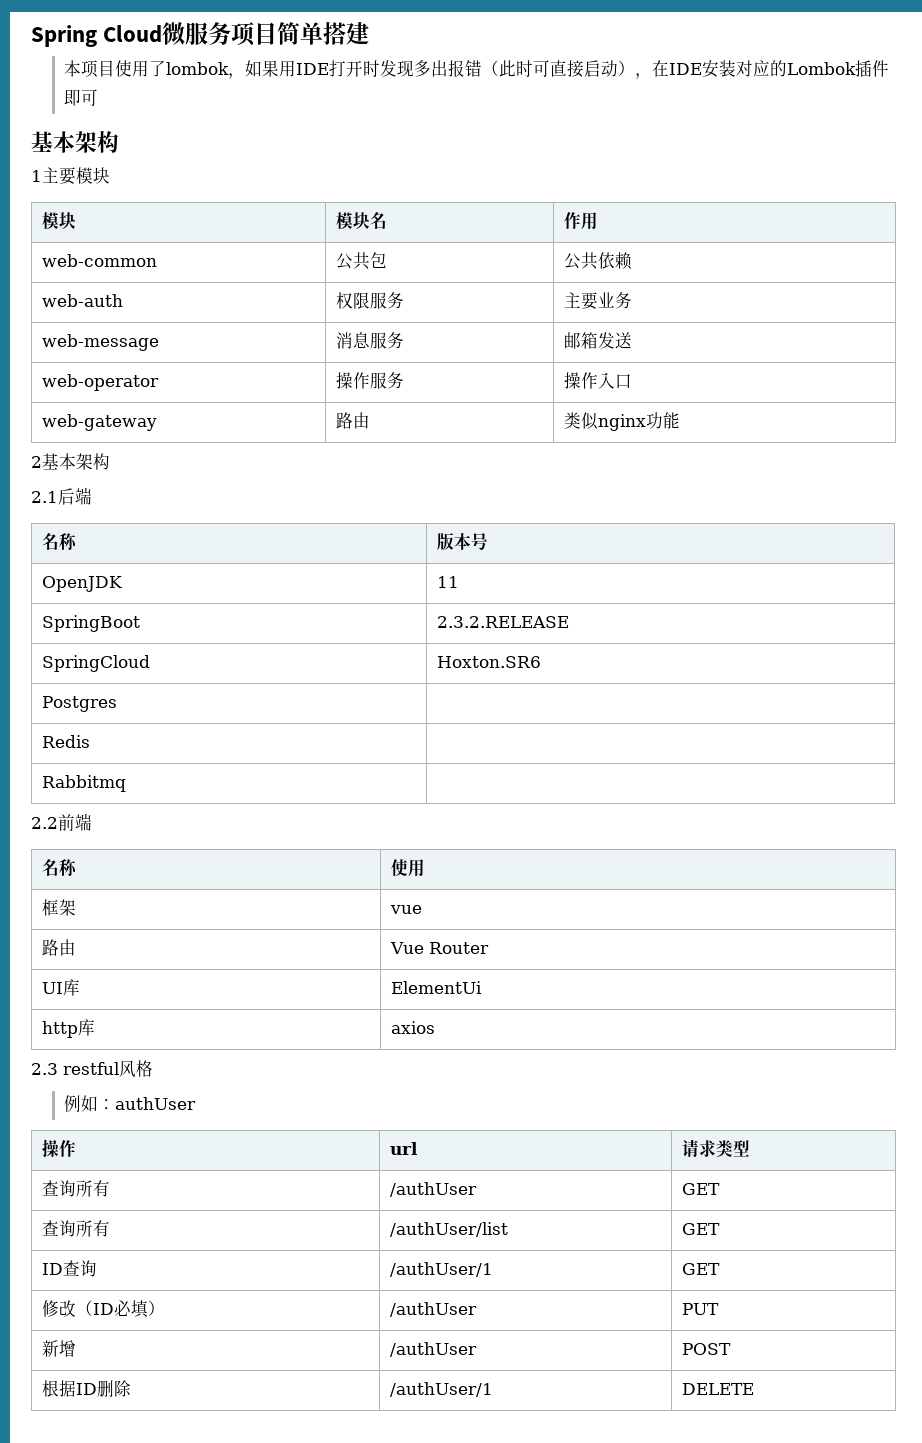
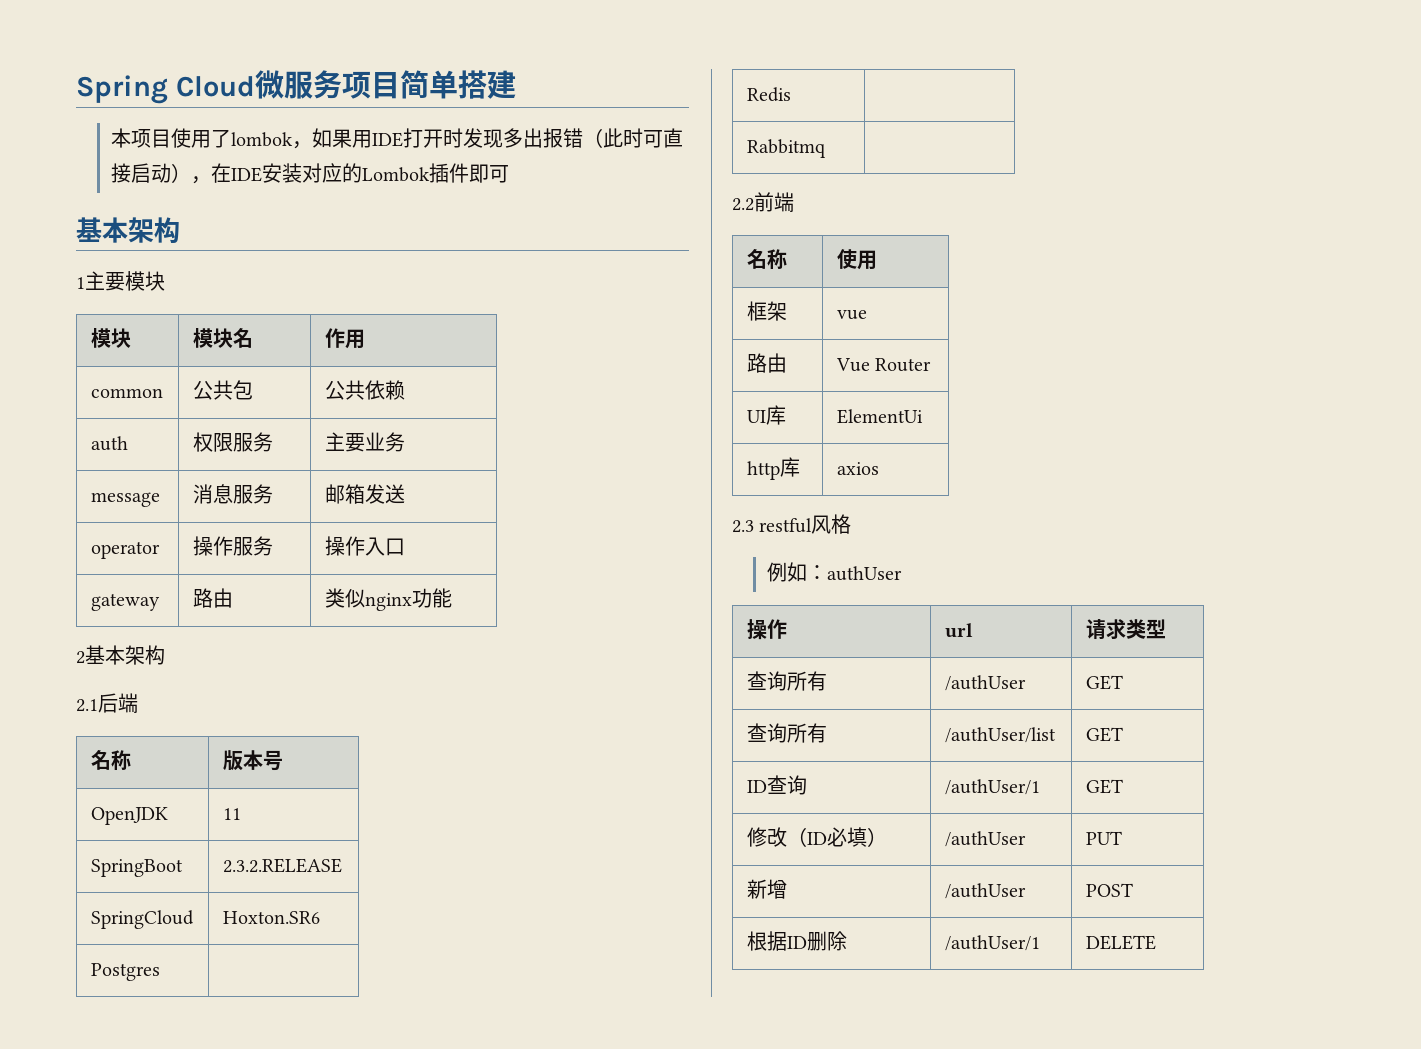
- web-common | 公共包 | 公共依赖
+ common | 公共包 | 公共依赖
- web-auth | 权限服务 | 主要业务
+ auth | 权限服务 | 主要业务
- web-message | 消息服务 | 邮箱发送
+ message | 消息服务 | 邮箱发送
- web-operator | 操作服务 | 操作入口
+ operator | 操作服务 | 操作入口
- web-gateway | 路由 | 类似nginx功能
+ gateway | 路由 | 类似nginx功能

